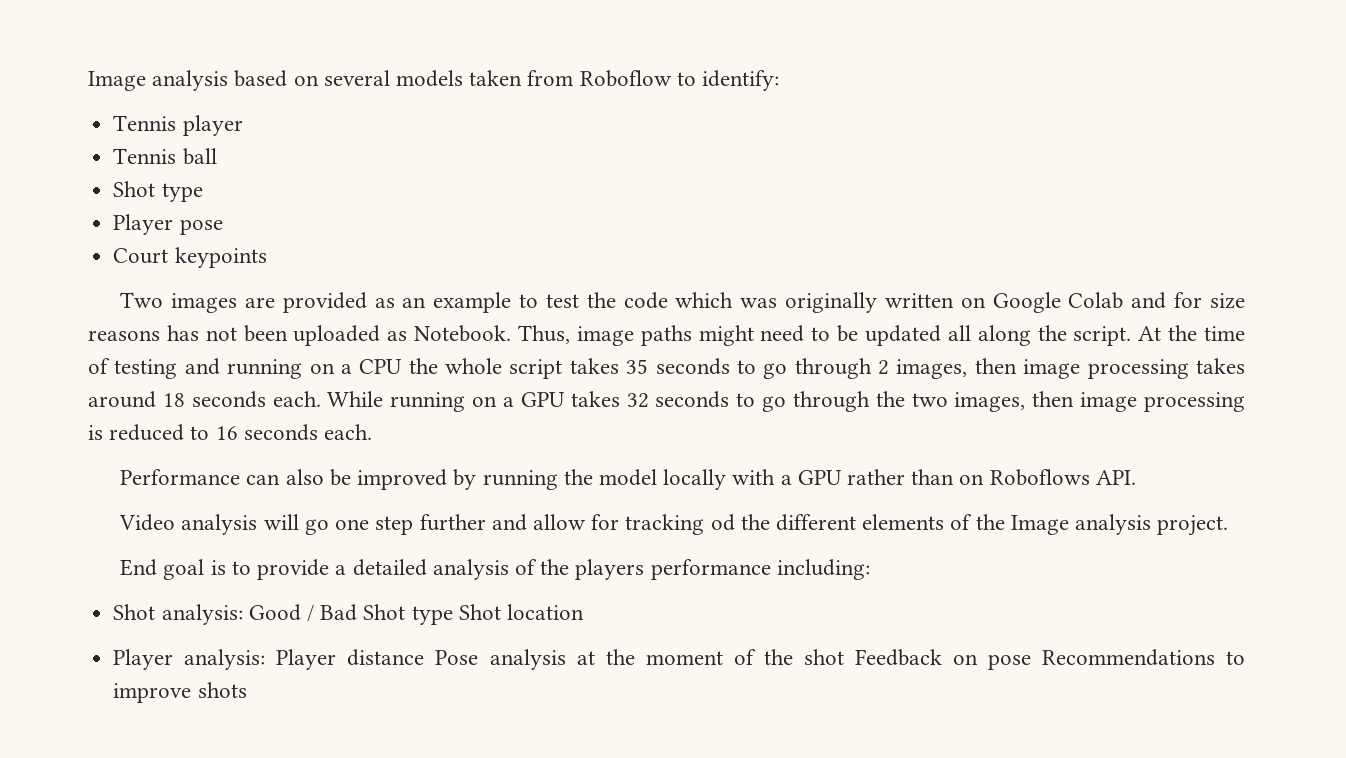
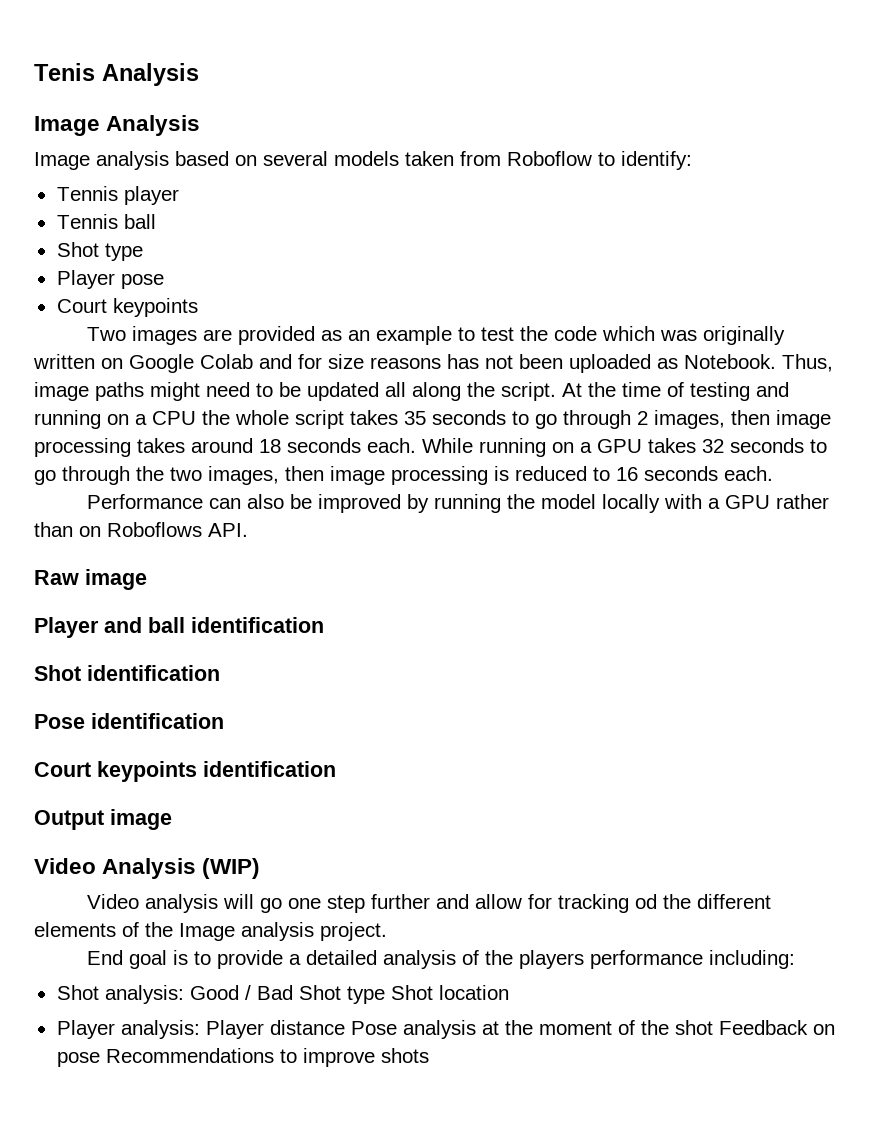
+ Tenis Analysis
+ Image Analysis
+ Raw image
+ Player and ball identification
+ Shot identification
+ Pose identification
+ Court keypoints identification
+ Output image
+ Video Analysis (WIP)

